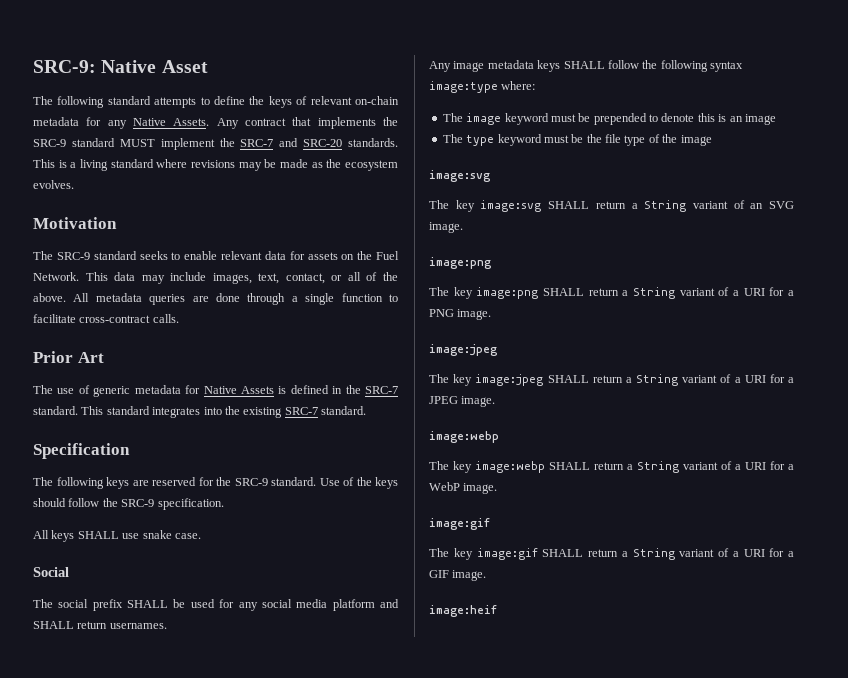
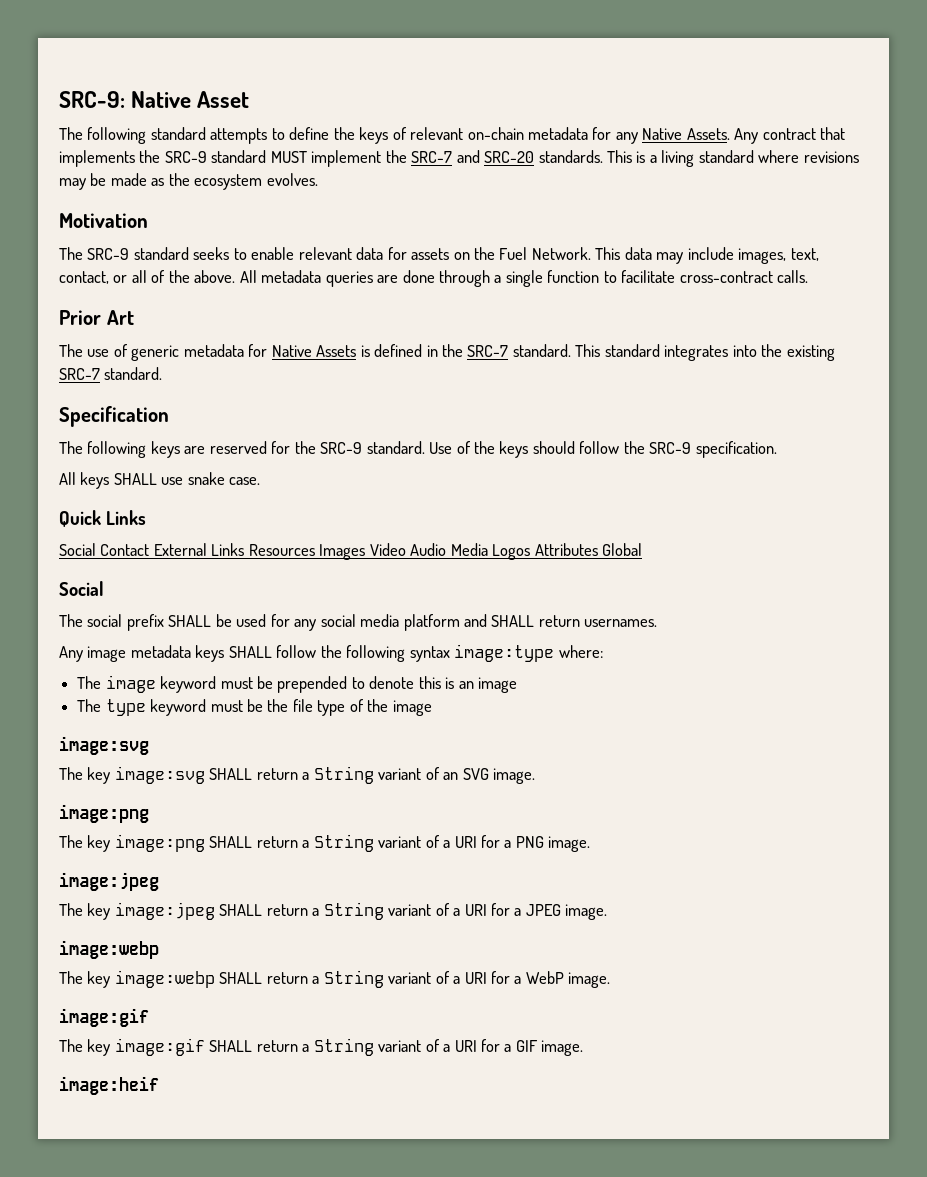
+ Quick Links
+ Social Contact External Links Resources Images Video Audio Media Logos Attributes Global

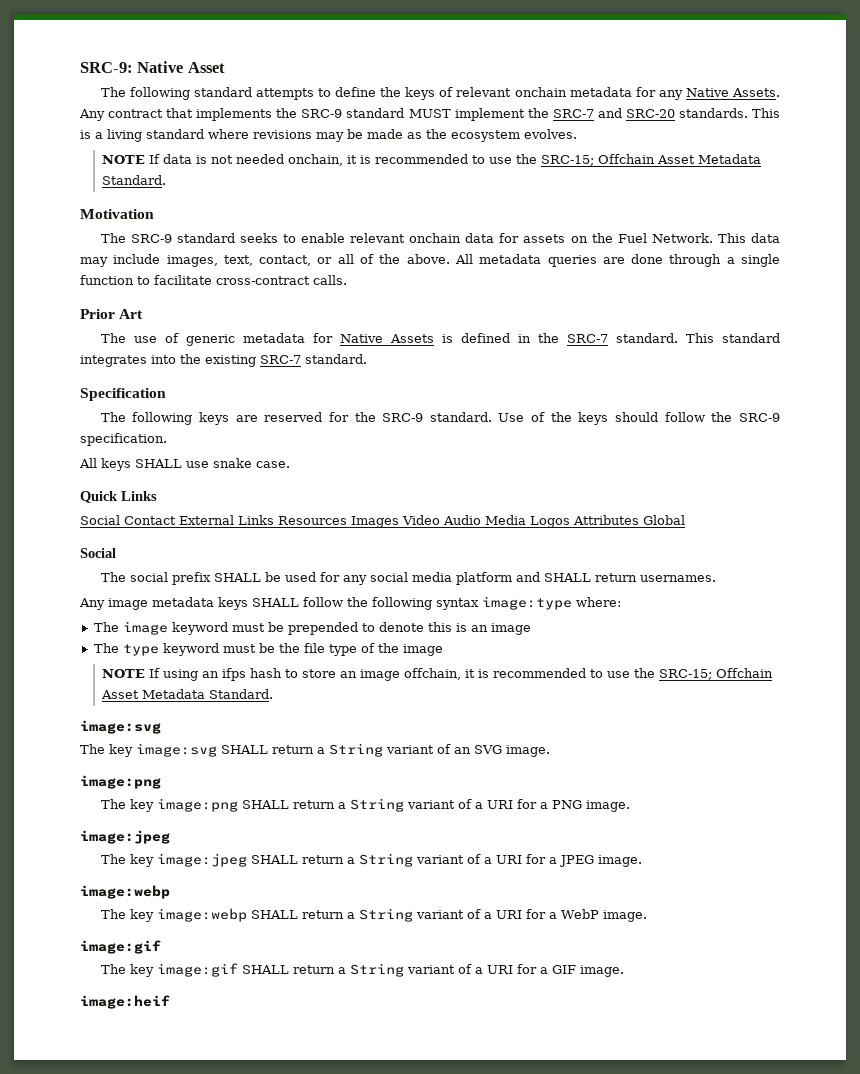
- The following standard attempts to define the keys of relevant on-chain metadata for any Native Assets.
+ The following standard attempts to define the keys of relevant onchain metadata for any Native Assets.
+ NOTE If data is not needed onchain, it is recommended to use the SRC-15; Offchain Asset Metadata Standard.
- The SRC-9 standard seeks to enable relevant data for assets on the Fuel Network.
+ The SRC-9 standard seeks to enable relevant onchain data for assets on the Fuel Network.
+ NOTE If using an ifps hash to store an image offchain, it is recommended to use the SRC-15; Offchain Asset Metadata Standard.

